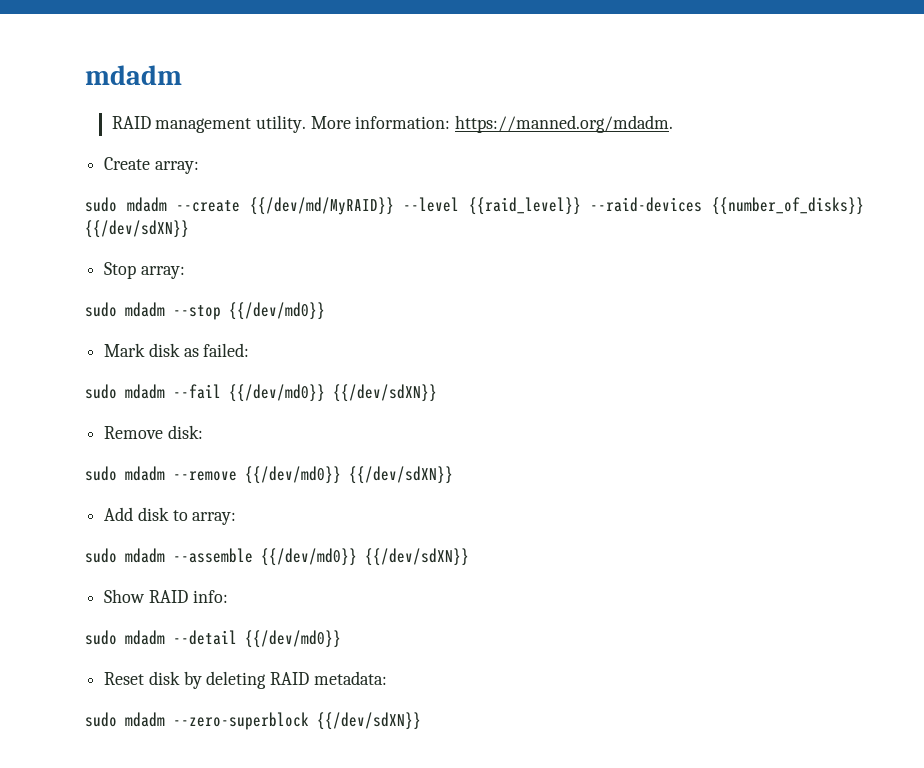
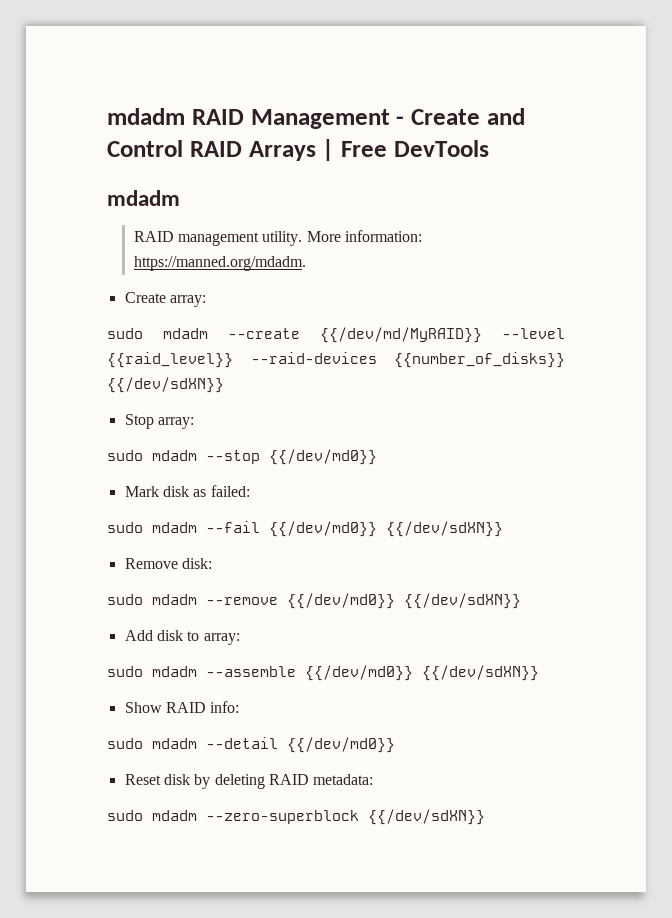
+ mdadm RAID Management - Create and Control RAID Arrays | Free DevTools

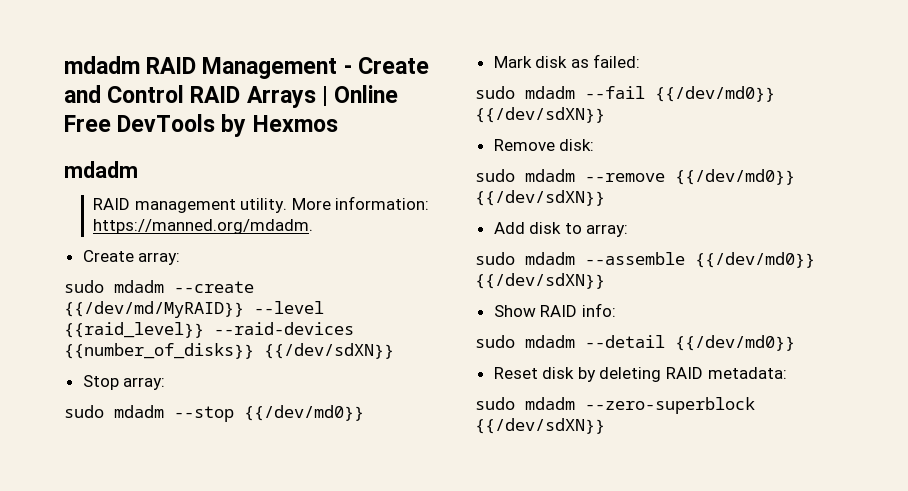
- mdadm RAID Management - Create and Control RAID Arrays | Free DevTools
+ mdadm RAID Management - Create and Control RAID Arrays | Online Free DevTools by Hexmos

